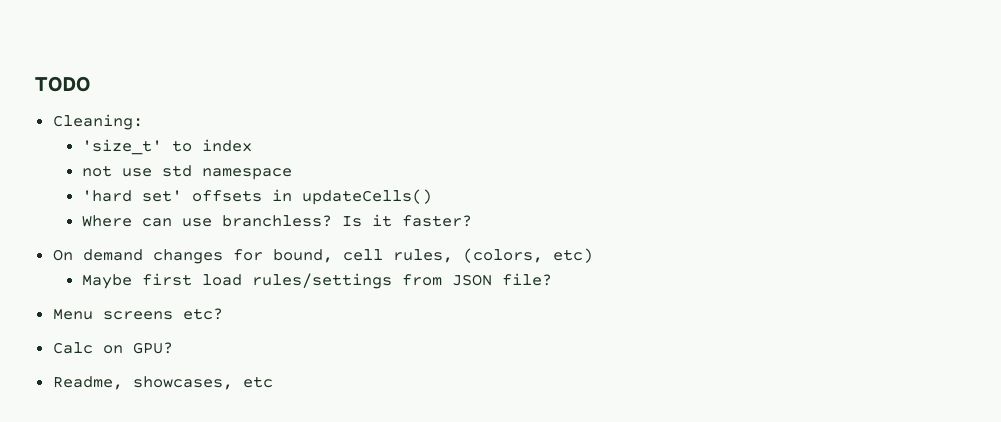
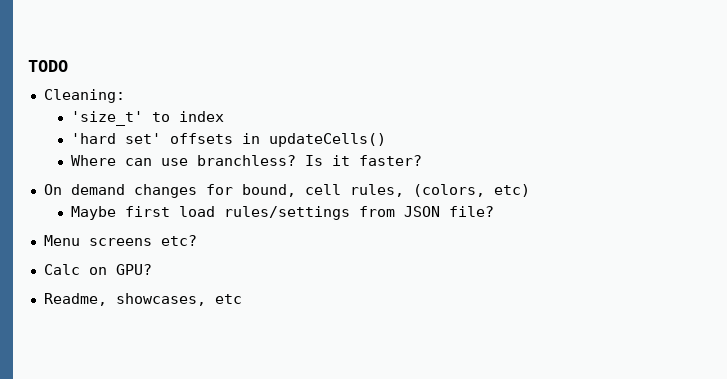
- not use std namespace

